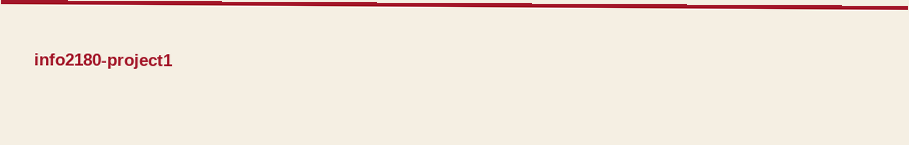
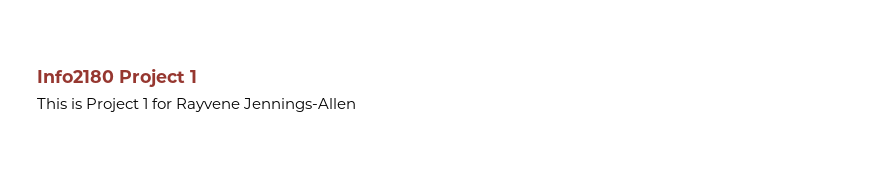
- info2180-project1
+ Info2180 Project 1
+ This is Project 1 for Rayvene Jennings-Allen

